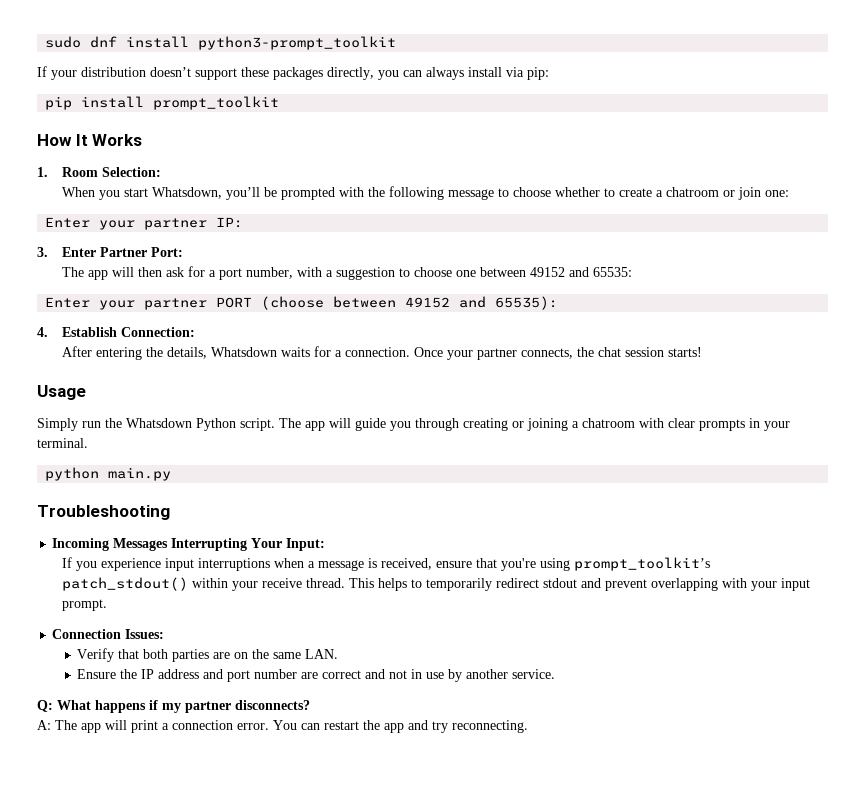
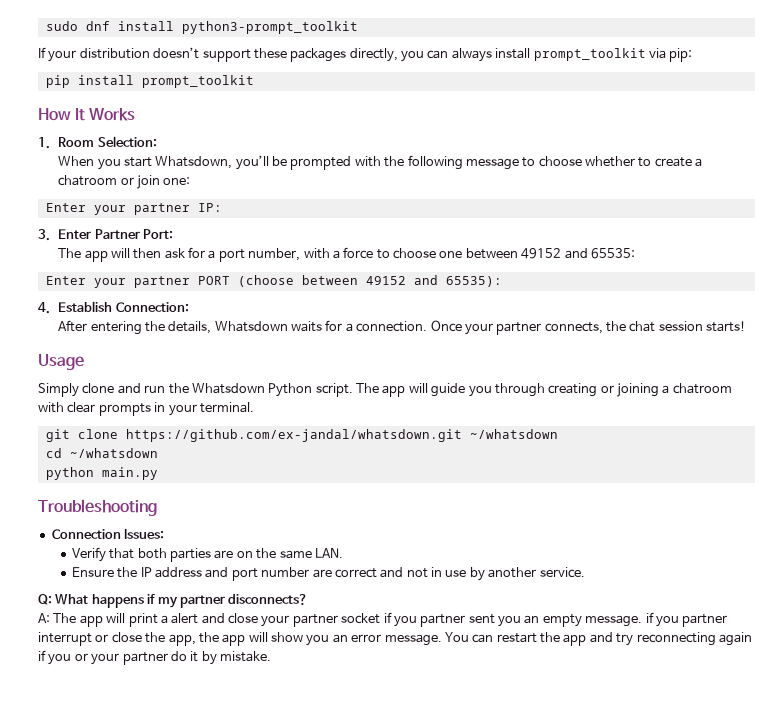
- If your distribution doesn’t support these packages directly, you can always install via pip:
+ If your distribution doesn’t support these packages directly, you can always install prompt_toolkit via pip:
- The app will then ask for a port number, with a suggestion to choose one between 49152 and 65535:
+ The app will then ask for a port number, with a force to choose one between 49152 and 65535:
- Simply run the Whatsdown Python script.
+ Simply clone and run the Whatsdown Python script.
+ git clone https://github.com/ex-jandal/whatsdown.git ~/whatsdown
+ cd ~/whatsdown
  python main.py
  Troubleshooting
- Incoming Messages Interrupting Your Input:
- If you experience input interruptions when a message is received, ensure that you're using prompt_toolkit’s patch_stdout() within your receive thread. This helps to temporarily redirect stdout and prevent overlapping with your input prompt.
- A: The app will print a connection error.
+ A: The app will print a alert and close your partner socket if you partner sent you an empty message. if you partner interrupt or close the app, the app will show you an error message.
- You can restart the app and try reconnecting.
+ You can restart the app and try reconnecting again if you or your partner do it by mistake.

